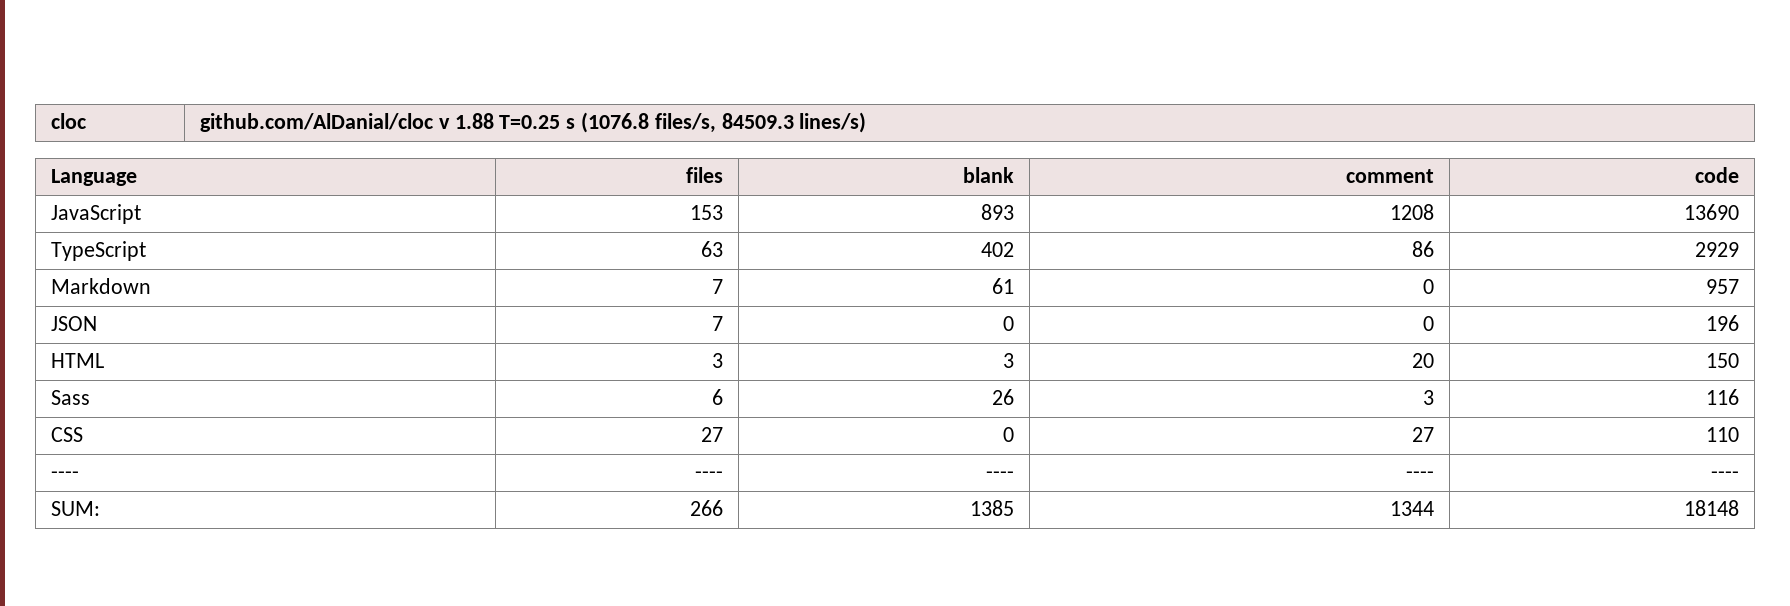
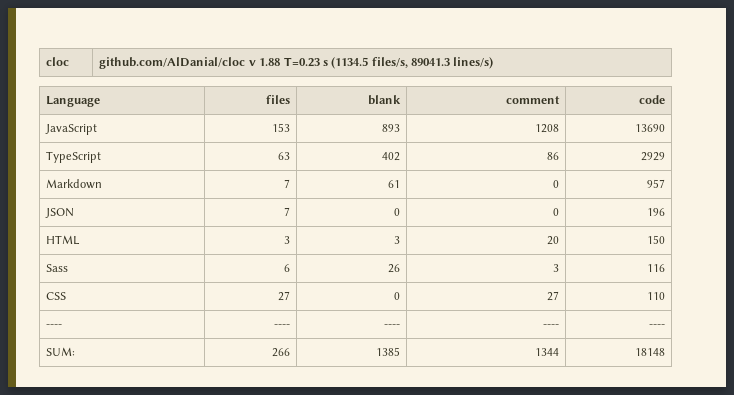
- cloc | github.com/AlDanial/cloc v 1.88 T=0.25 s (1076.8 files/s, 84509.3 lines/s)
+ cloc | github.com/AlDanial/cloc v 1.88 T=0.23 s (1134.5 files/s, 89041.3 lines/s)

